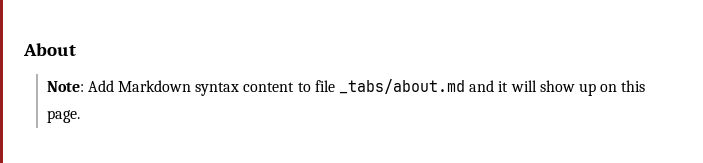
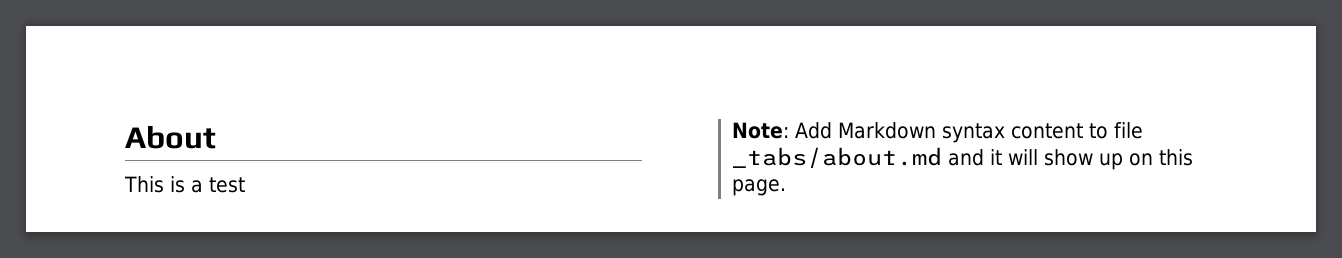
+ This is a test

